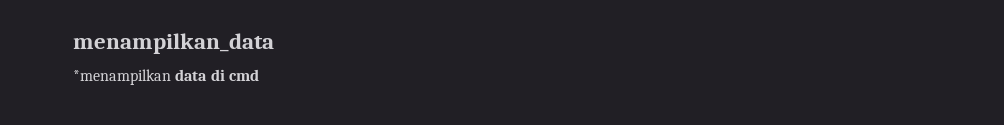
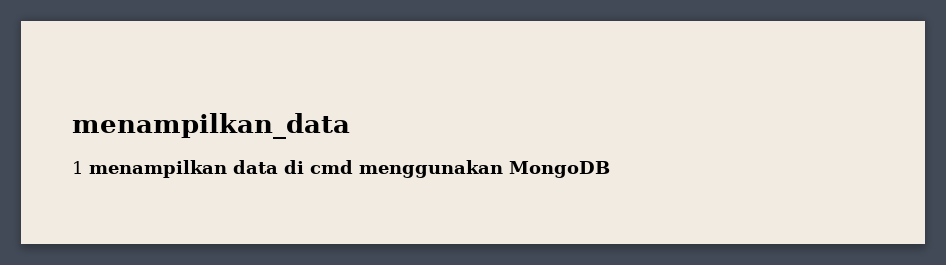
- *menampilkan data di cmd
+ 1 menampilkan data di cmd menggunakan MongoDB

